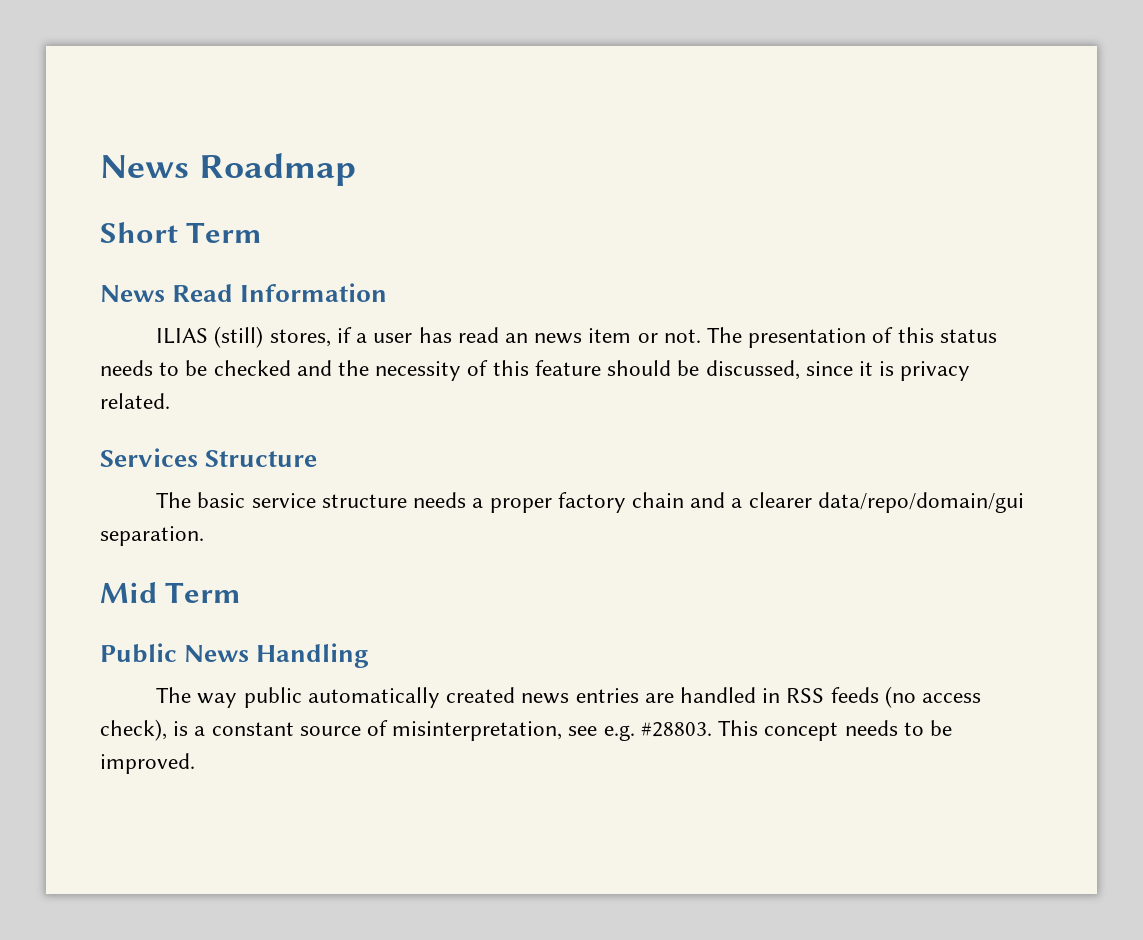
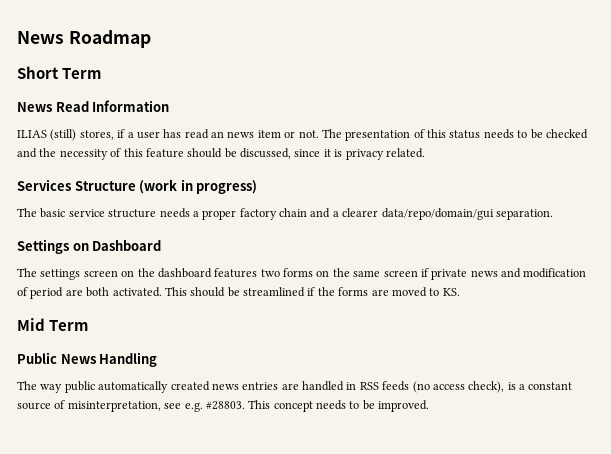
- Services Structure
+ Services Structure (work in progress)
+ Settings on Dashboard
+ The settings screen on the dashboard features two forms on the same screen if private news and modification of period are both activated. This should be streamlined if the forms are moved to KS.

